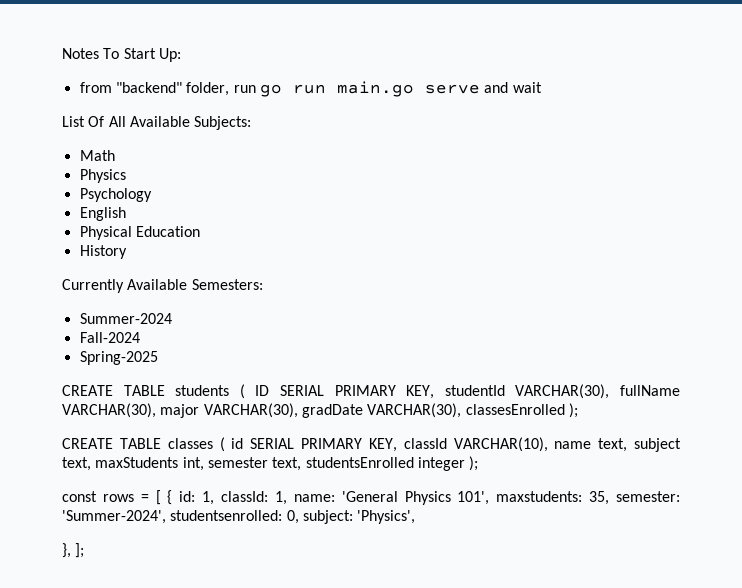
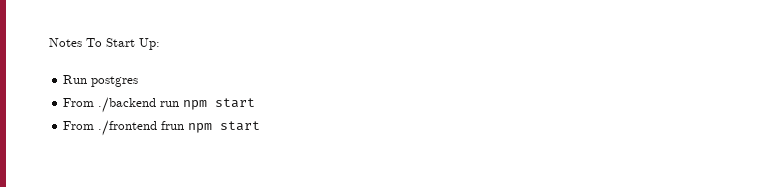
- from "backend" folder, run go run main.go serve and wait
- List Of All Available Subjects:
- Math
- Physics
- Psychology
- English
- Physical Education
- History
- Currently Available Semesters:
- Summer-2024
- Fall-2024
- Spring-2025
- CREATE TABLE students ( ID SERIAL PRIMARY KEY, studentId VARCHAR(30), fullName VARCHAR(30), major VARCHAR(30), gradDate VARCHAR(30), classesEnrolled );
- CREATE TABLE classes ( id SERIAL PRIMARY KEY, classId VARCHAR(10), name text, subject text, maxStudents int, semester text, studentsEnrolled integer );
- const rows = [ { id: 1, classId: 1, name: 'General Physics 101', maxstudents: 35, semester: 'Summer-2024', studentsenrolled: 0, subject: 'Physics',
- }, ];
+ Run postgres
+ From ./backend run npm start
+ From ./frontend frun npm start

